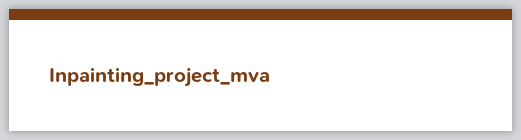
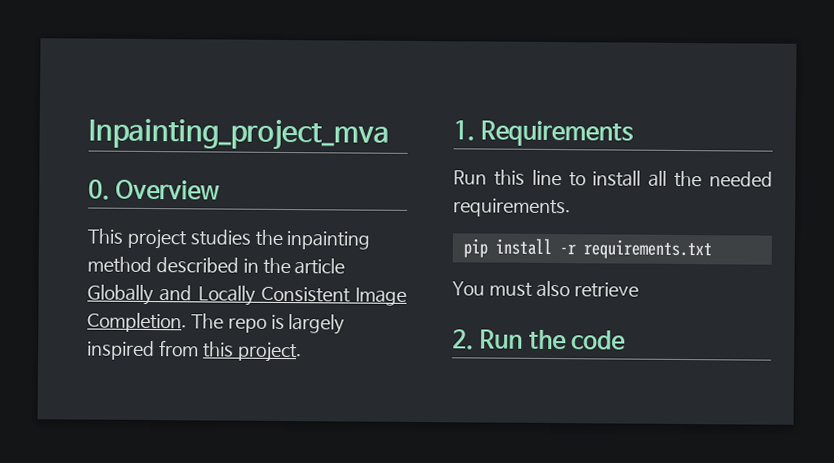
+ 0. Overview
+ This project studies the inpainting method described in the article Globally and Locally Consistent Image Completion. The repo is largely inspired from this project.
+ 1. Requirements
+ Run this line to install all the needed requirements.
+ pip install -r requirements.txt
+ You must also retrieve
+ 2. Run the code

